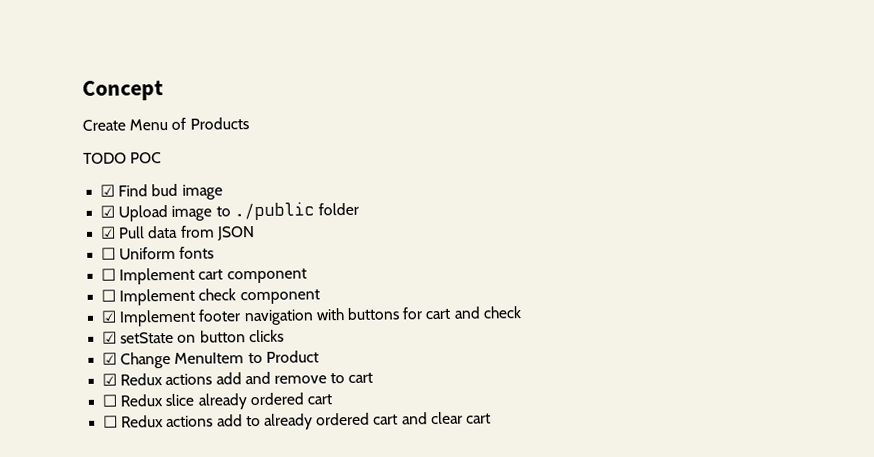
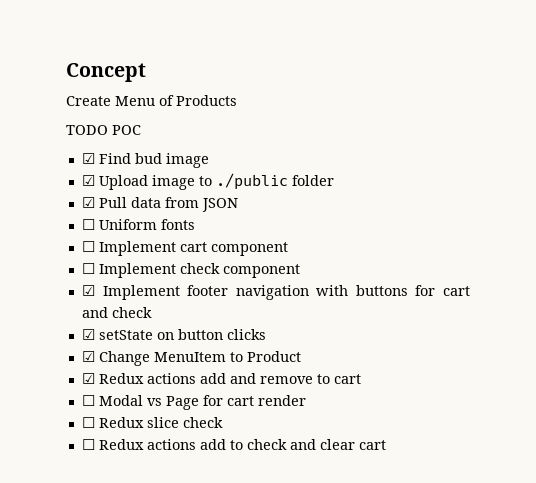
+ ☐ Modal vs Page for cart render
- ☐ Redux slice already ordered cart
+ ☐ Redux slice check
- ☐ Redux actions add to already ordered cart and clear cart
+ ☐ Redux actions add to check and clear cart

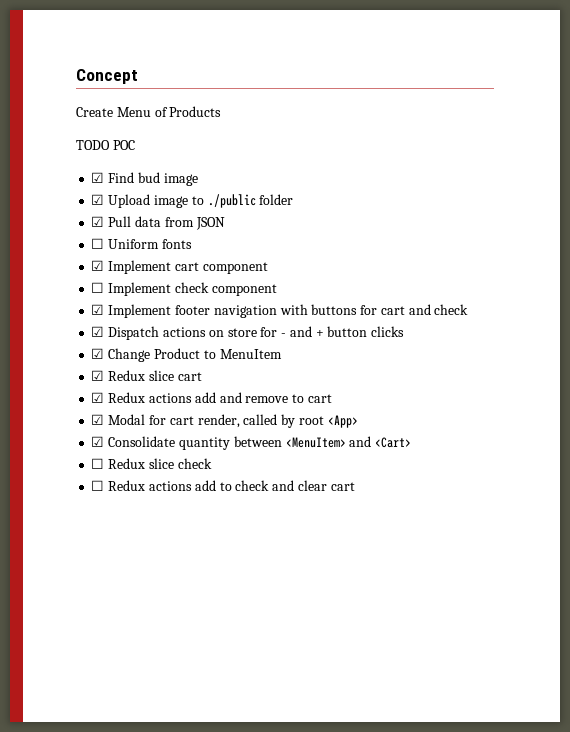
- ☐ Implement cart component
+ ☑ Implement cart component
- ☑ setState on button clicks
+ ☑ Dispatch actions on store for - and + button clicks
- ☑ Change MenuItem to Product
+ ☑ Change Product to MenuItem
+ ☑ Redux slice cart
- ☐ Modal vs Page for cart render
+ ☑ Modal for cart render, called by root <App>
+ ☑ Consolidate quantity between <MenuItem> and <Cart>

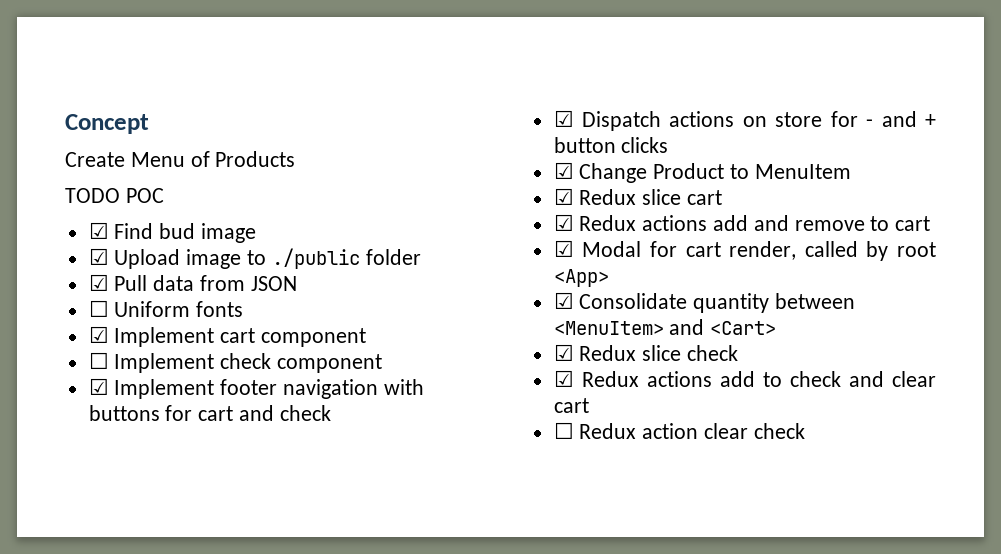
- ☐ Redux slice check
+ ☑ Redux slice check
- ☐ Redux actions add to check and clear cart
+ ☑ Redux actions add to check and clear cart
+ ☐ Redux action clear check

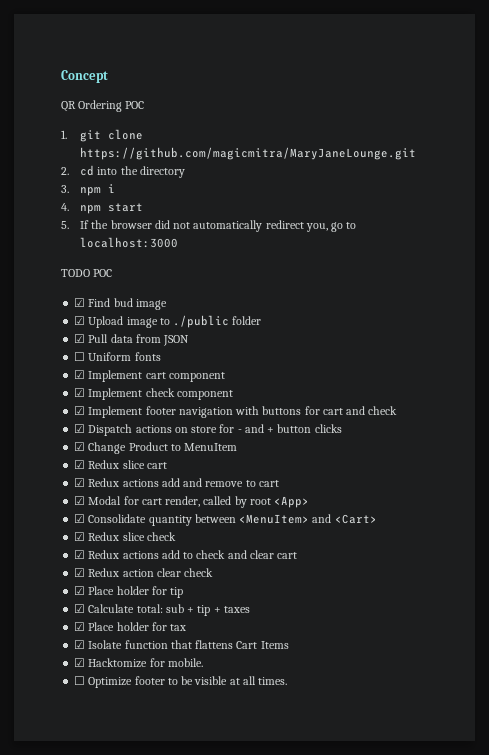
- Create Menu of Products
+ QR Ordering POC
+ 1. git clone https://github.com/magicmitra/MaryJaneLounge.git
+ 2. cd into the directory
+ 3. npm i
+ 4. npm start
+ 5. If the browser did not automatically redirect you, go to localhost:3000
- ☐ Implement check component
+ ☑ Implement check component
- ☐ Redux action clear check
+ ☑ Redux action clear check
+ ☑ Place holder for tip
+ ☑ Calculate total: sub + tip + taxes
+ ☑ Place holder for tax
+ ☑ Isolate function that flattens Cart Items
+ ☑ Hacktomize for mobile.
+ ☐ Optimize footer to be visible at all times.

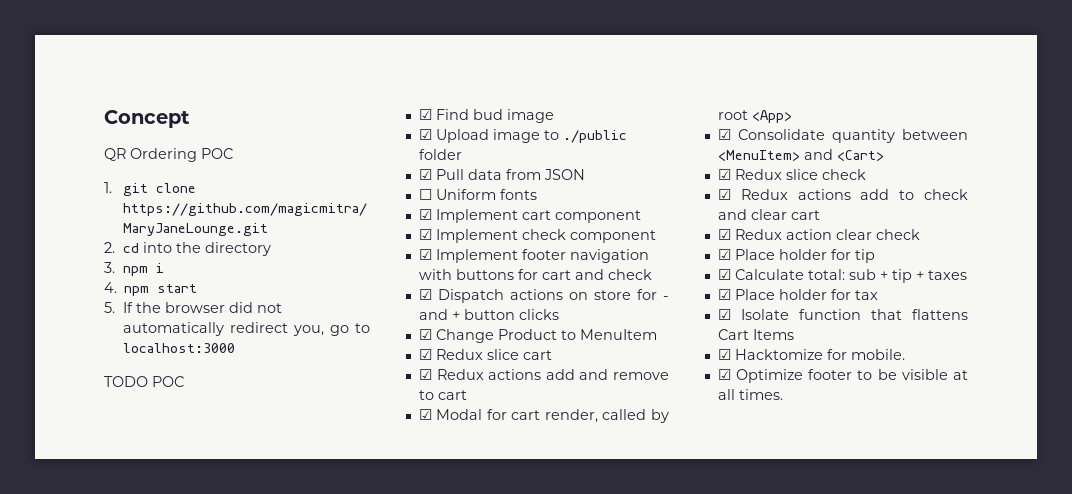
- ☐ Optimize footer to be visible at all times.
+ ☑ Optimize footer to be visible at all times.

